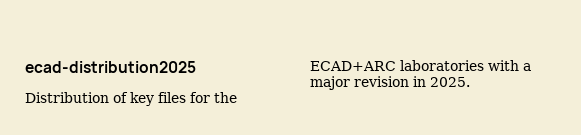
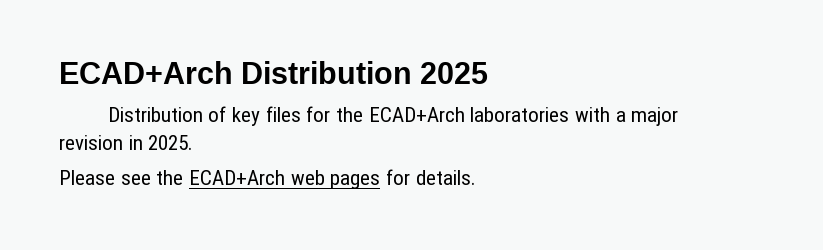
- ecad-distribution2025
+ ECAD+Arch Distribution 2025
- Distribution of key files for the ECAD+ARC laboratories with a major revision in 2025.
+ Distribution of key files for the ECAD+Arch laboratories with a major revision in 2025.
+ Please see the ECAD+Arch web pages for details.

